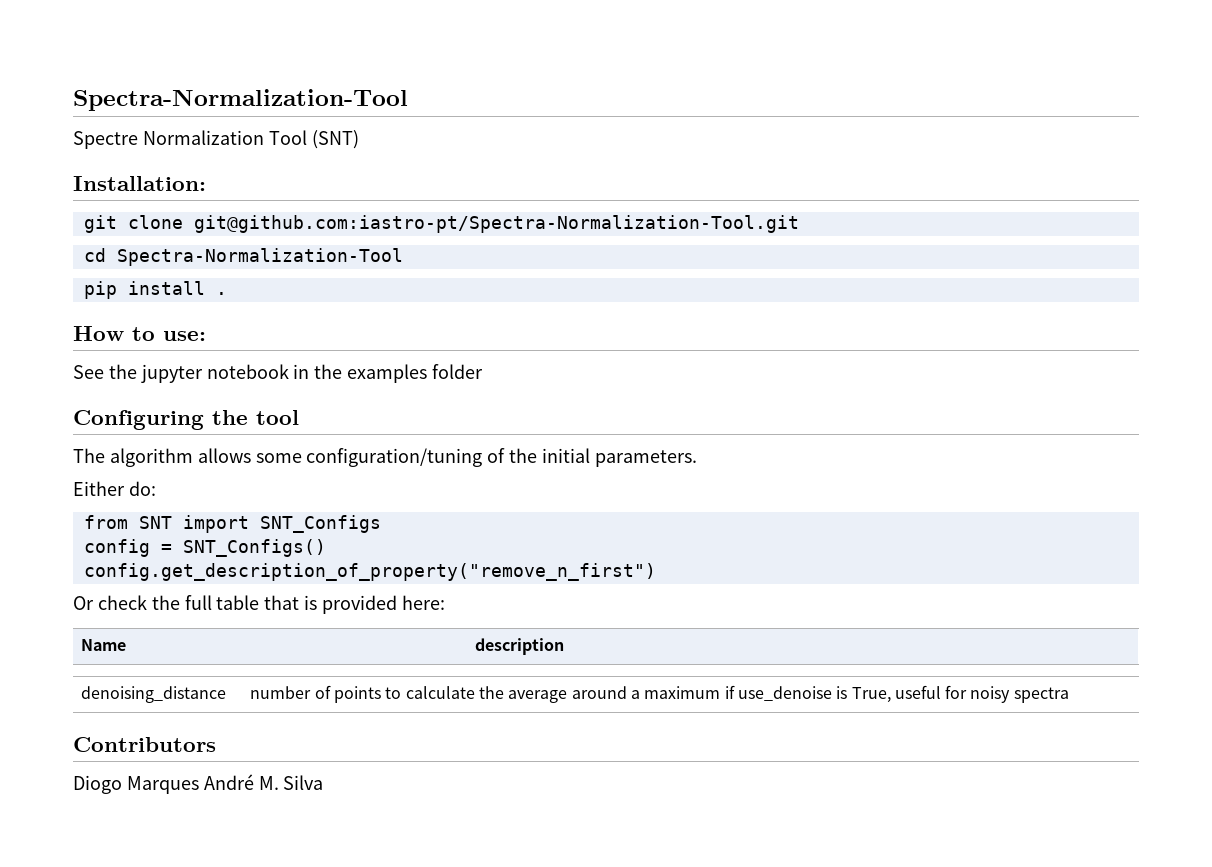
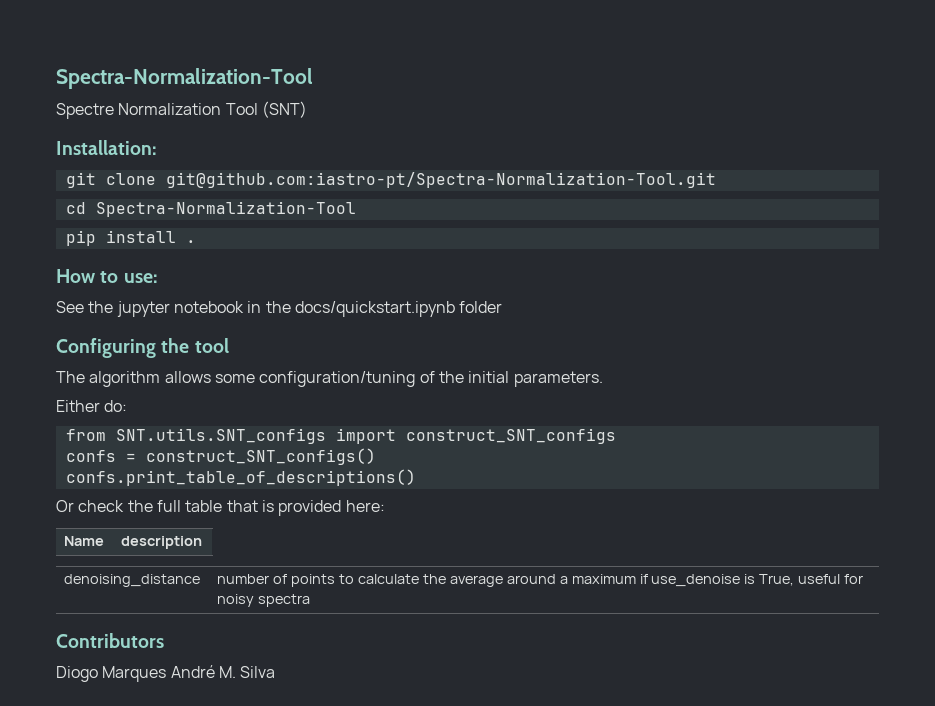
- See the jupyter notebook in the examples folder
+ See the jupyter notebook in the docs/quickstart.ipynb folder
- from SNT import SNT_Configs
- config = SNT_Configs()
- config.get_description_of_property("remove_n_first")
+ from SNT.utils.SNT_configs import construct_SNT_configs
+ confs = construct_SNT_configs()
+ confs.print_table_of_descriptions()

